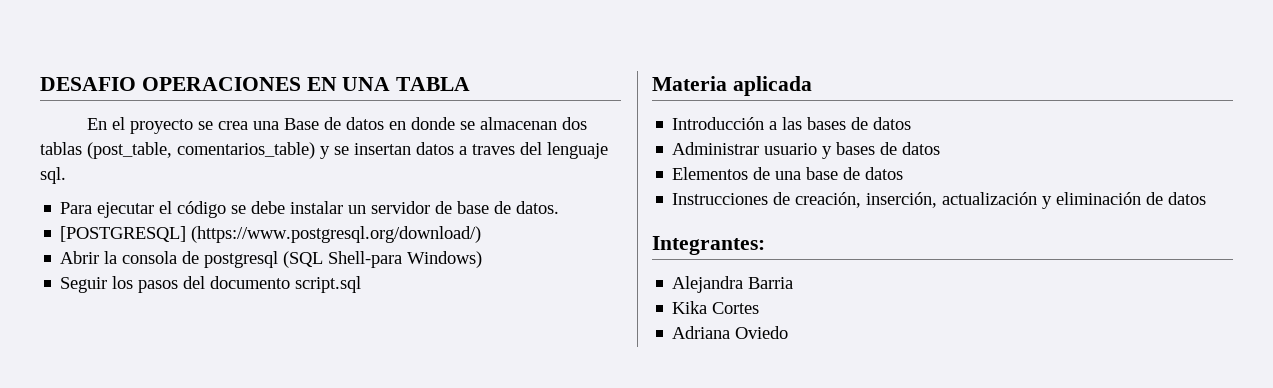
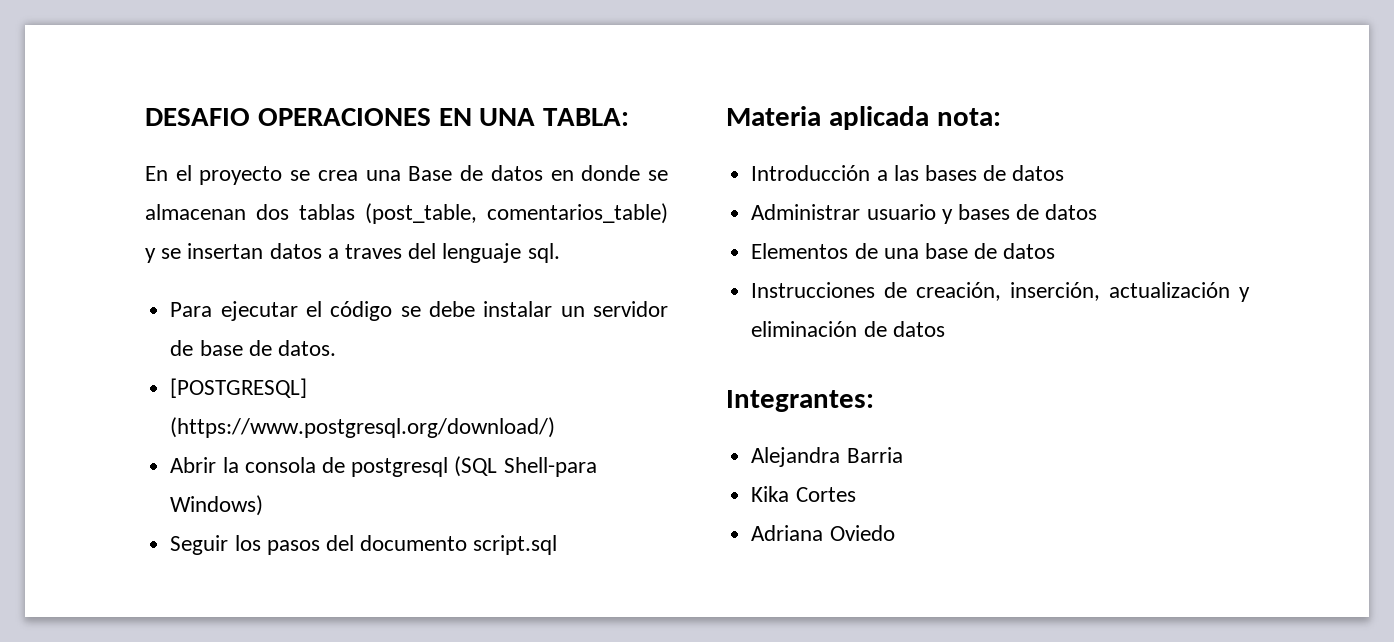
- DESAFIO OPERACIONES EN UNA TABLA
+ DESAFIO OPERACIONES EN UNA TABLA:
- Materia aplicada
+ Materia aplicada nota:

